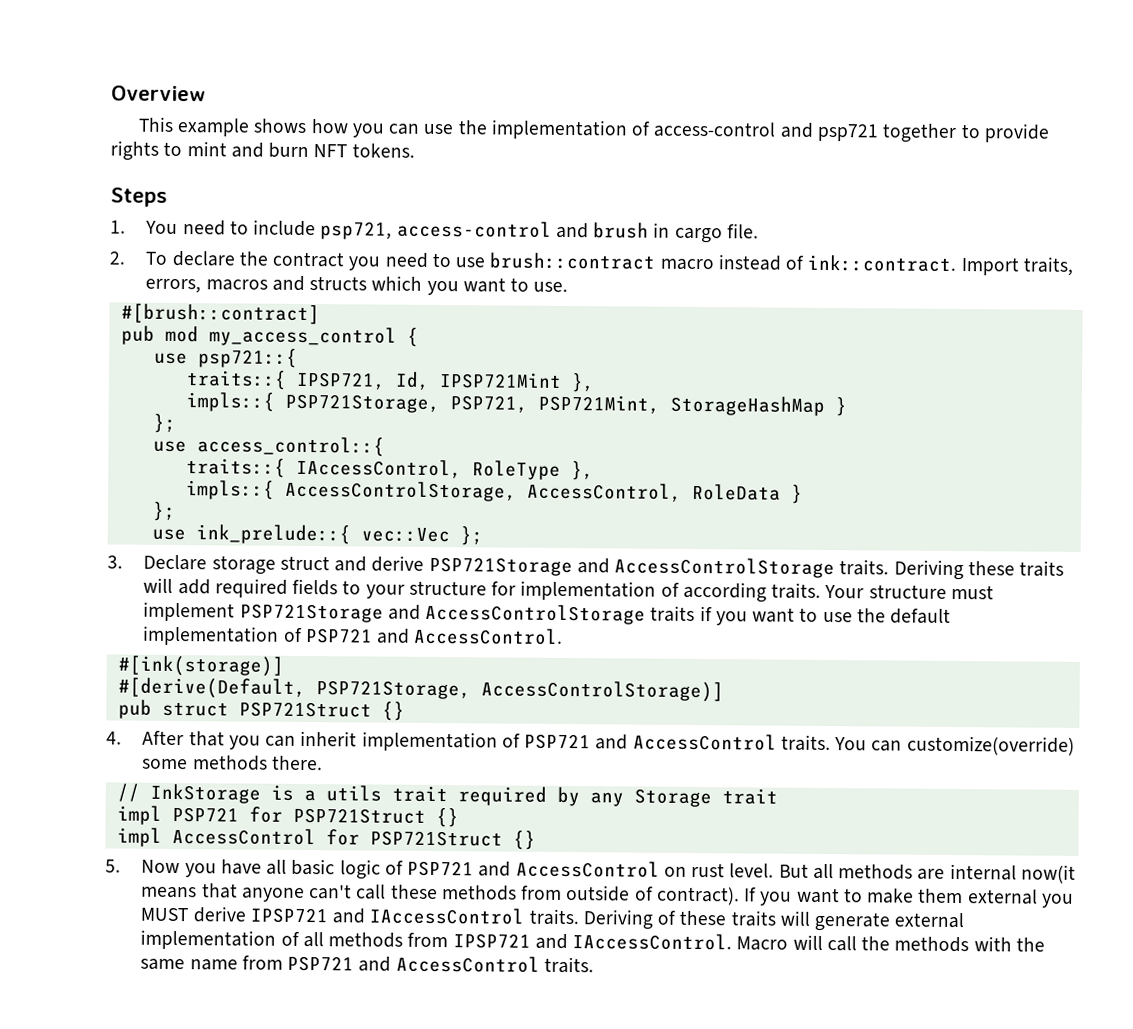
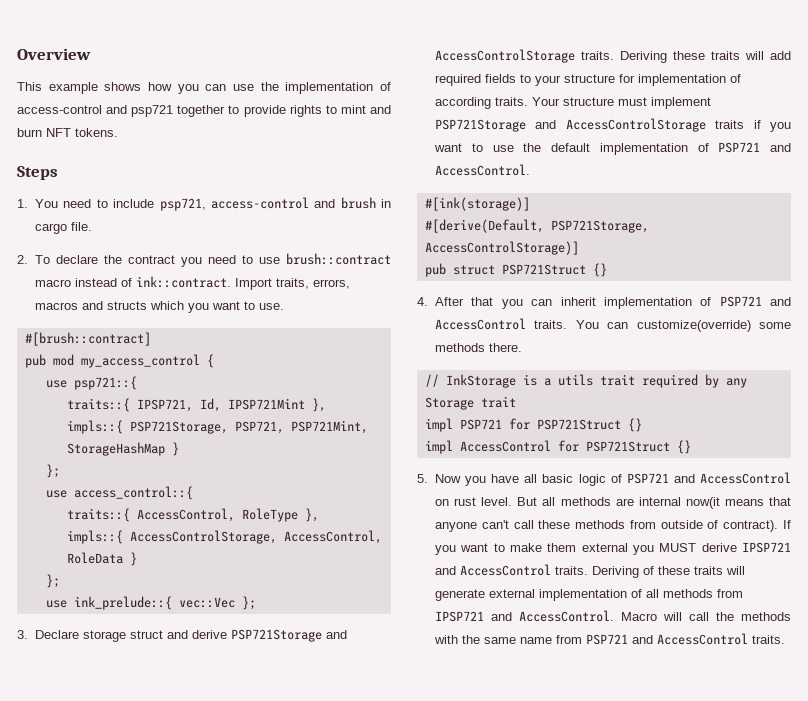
- traits::{ IAccessControl, RoleType },
+ traits::{ AccessControl, RoleType },
- If you want to make them external you MUST derive IPSP721 and IAccessControl traits.
+ If you want to make them external you MUST derive IPSP721 and AccessControl traits.
- Deriving of these traits will generate external implementation of all methods from IPSP721 and IAccessControl.
+ Deriving of these traits will generate external implementation of all methods from IPSP721 and AccessControl.

